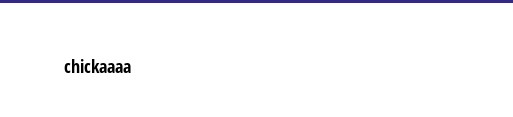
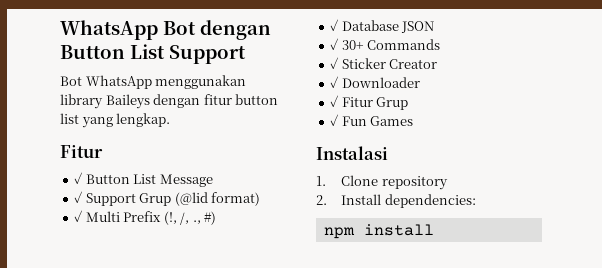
- chickaaaa
+ WhatsApp Bot dengan Button List Support
+ Bot WhatsApp menggunakan library Baileys dengan fitur button list yang lengkap.
+ Fitur
+ ✓ Button List Message
+ ✓ Support Grup (@lid format)
+ ✓ Multi Prefix (!, /, ., #)
+ ✓ Database JSON
+ ✓ 30+ Commands
+ ✓ Sticker Creator
+ ✓ Downloader
+ ✓ Fitur Grup
+ ✓ Fun Games
+ Instalasi
+ 1. Clone repository
+ 2. Install dependencies:
+ npm install

